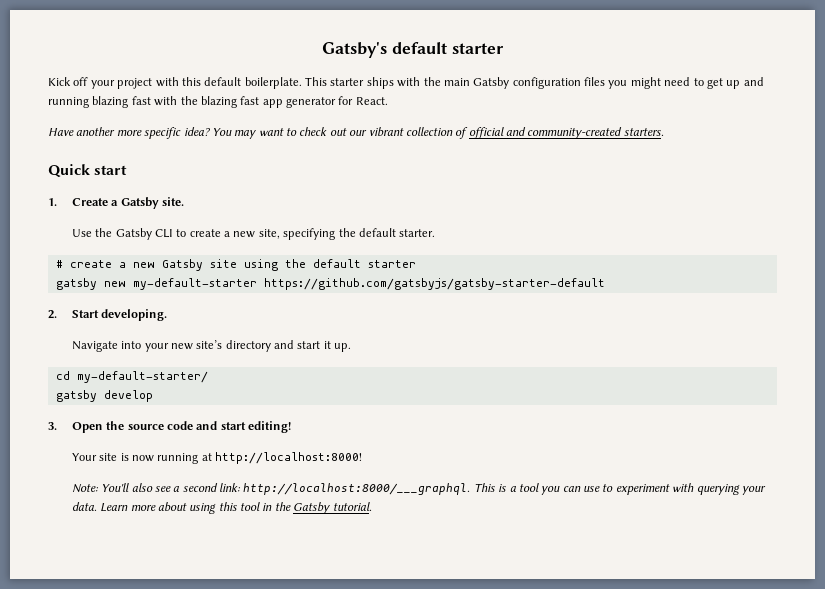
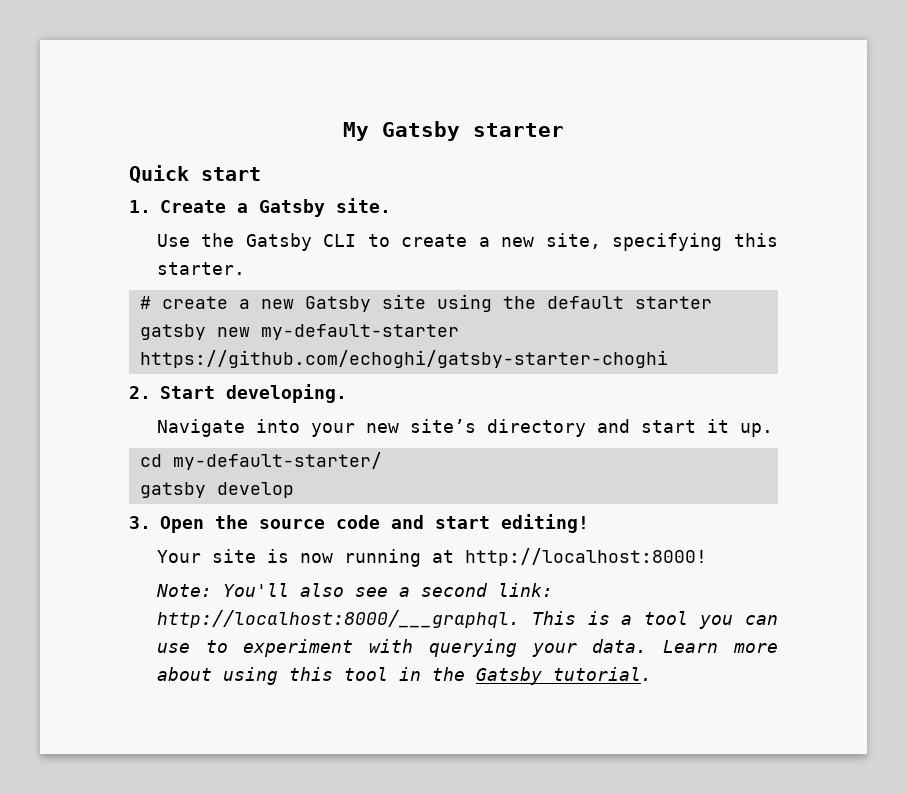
- Gatsby's default starter
- Kick off your project with this default boilerplate. This starter ships with the main Gatsby configuration files you might need to get up and running blazing fast with the blazing fast app generator for React.
- Have another more specific idea? You may want to check out our vibrant collection of official and community-created starters.
+ My Gatsby starter
- Use the Gatsby CLI to create a new site, specifying the default starter.
+ Use the Gatsby CLI to create a new site, specifying this starter.
- gatsby new my-default-starter https://github.com/gatsbyjs/gatsby-starter-default
+ gatsby new my-default-starter https://github.com/echoghi/gatsby-starter-choghi

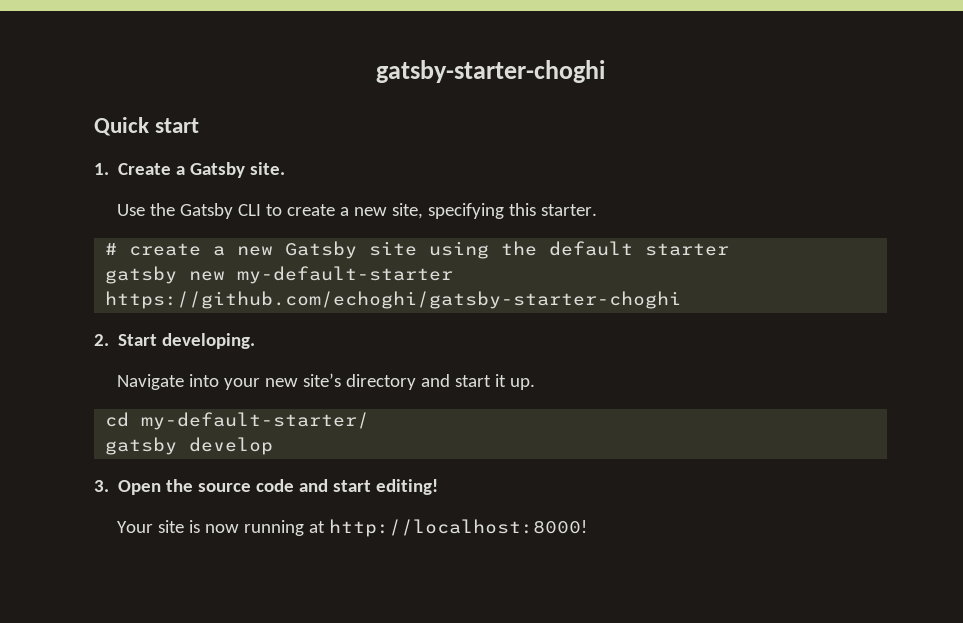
- My Gatsby starter
+ gatsby-starter-choghi
- Note: You'll also see a second link: http://localhost:8000/___graphql. This is a tool you can use to experiment with querying your data. Learn more about using this tool in the Gatsby tutorial.

